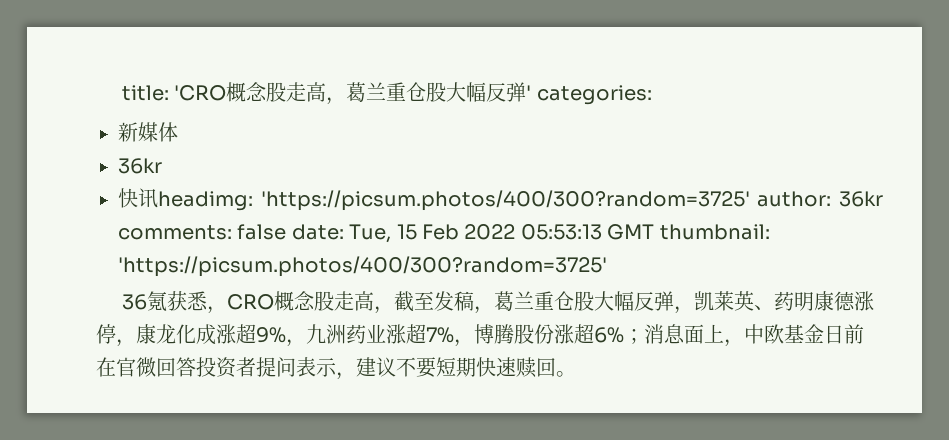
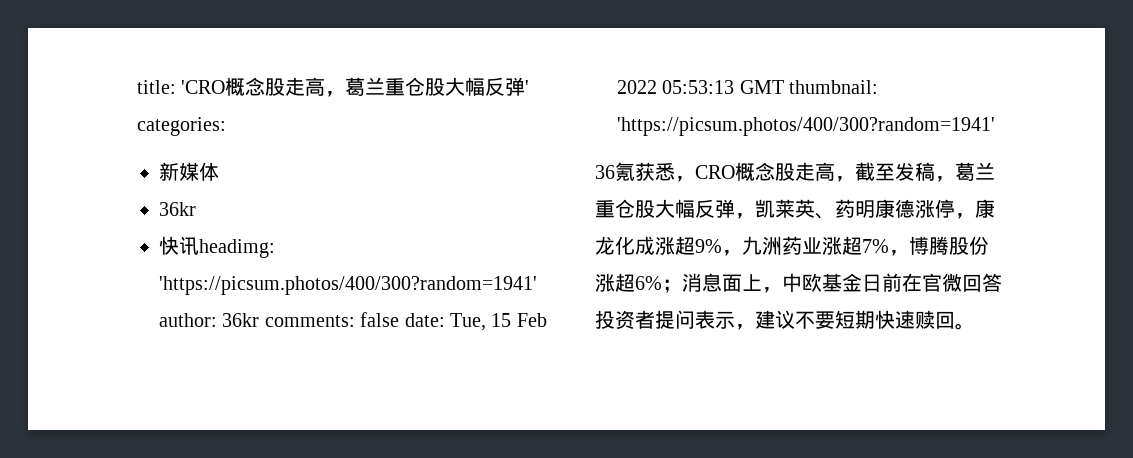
- 快讯headimg: 'https://picsum.photos/400/300?random=3725' author: 36kr comments: false date: Tue, 15 Feb 2022 05:53:13 GMT thumbnail: 'https://picsum.photos/400/300?random=3725'
+ 快讯headimg: 'https://picsum.photos/400/300?random=1941' author: 36kr comments: false date: Tue, 15 Feb 2022 05:53:13 GMT thumbnail: 'https://picsum.photos/400/300?random=1941'

